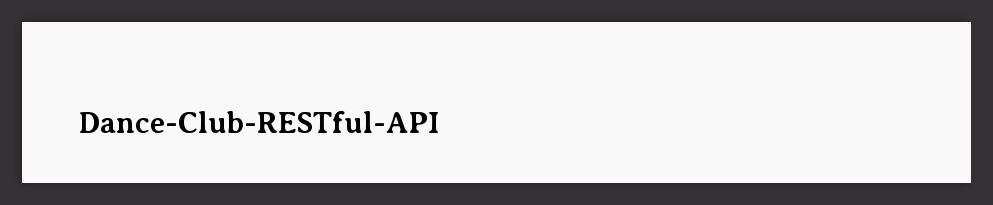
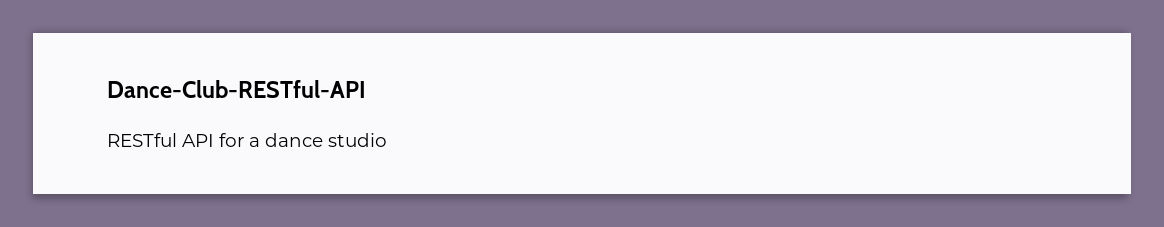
+ RESTful API for a dance studio

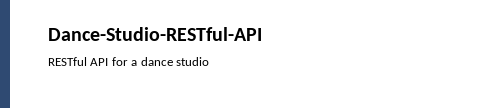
- Dance-Club-RESTful-API
+ Dance-Studio-RESTful-API

